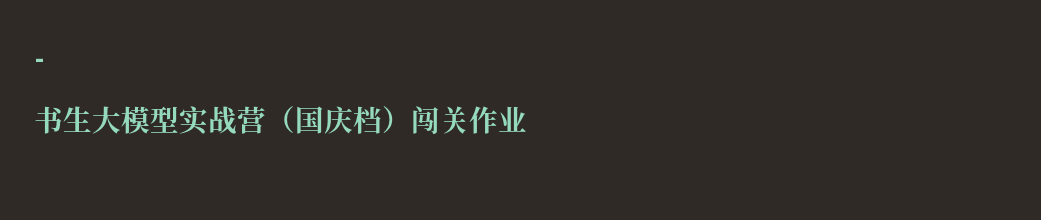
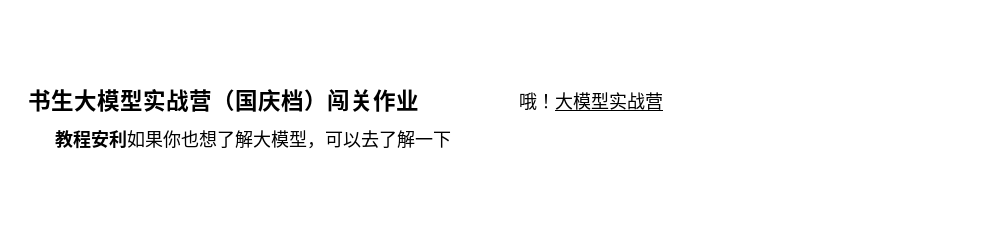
- -
+ 教程安利如果你也想了解大模型，可以去了解一下哦！大模型实战营

